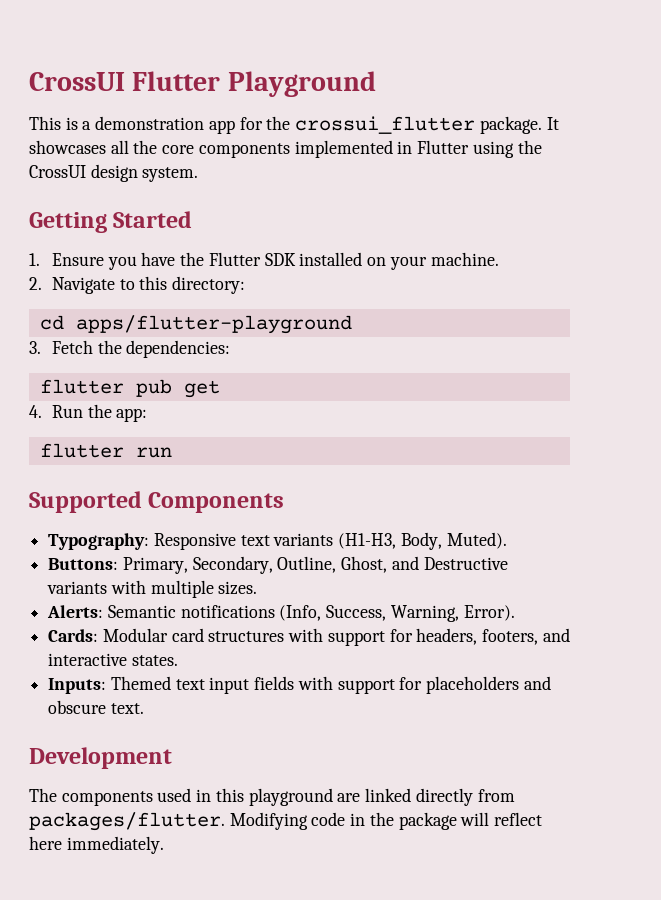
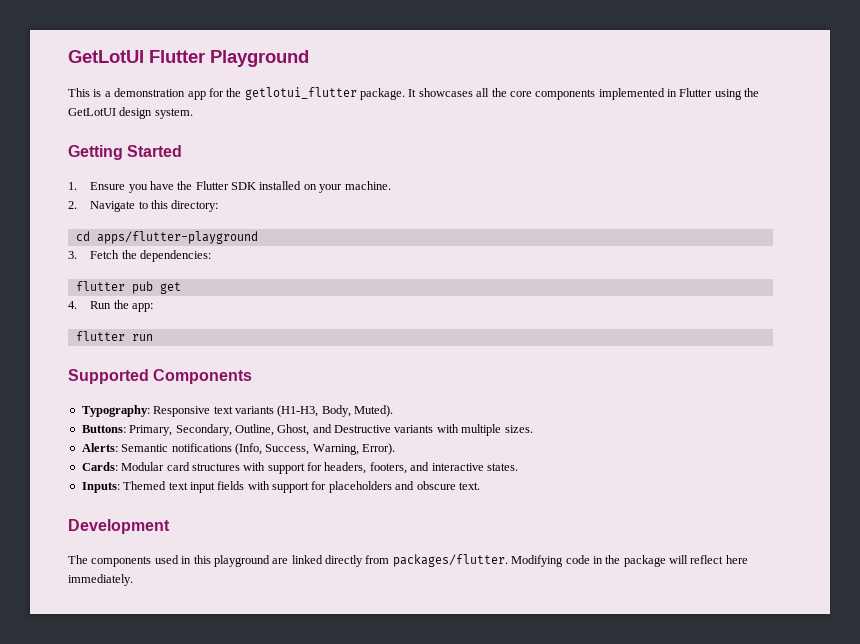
- CrossUI Flutter Playground
+ GetLotUI Flutter Playground
- This is a demonstration app for the crossui_flutter package.
+ This is a demonstration app for the getlotui_flutter package.
- It showcases all the core components implemented in Flutter using the CrossUI design system.
+ It showcases all the core components implemented in Flutter using the GetLotUI design system.

